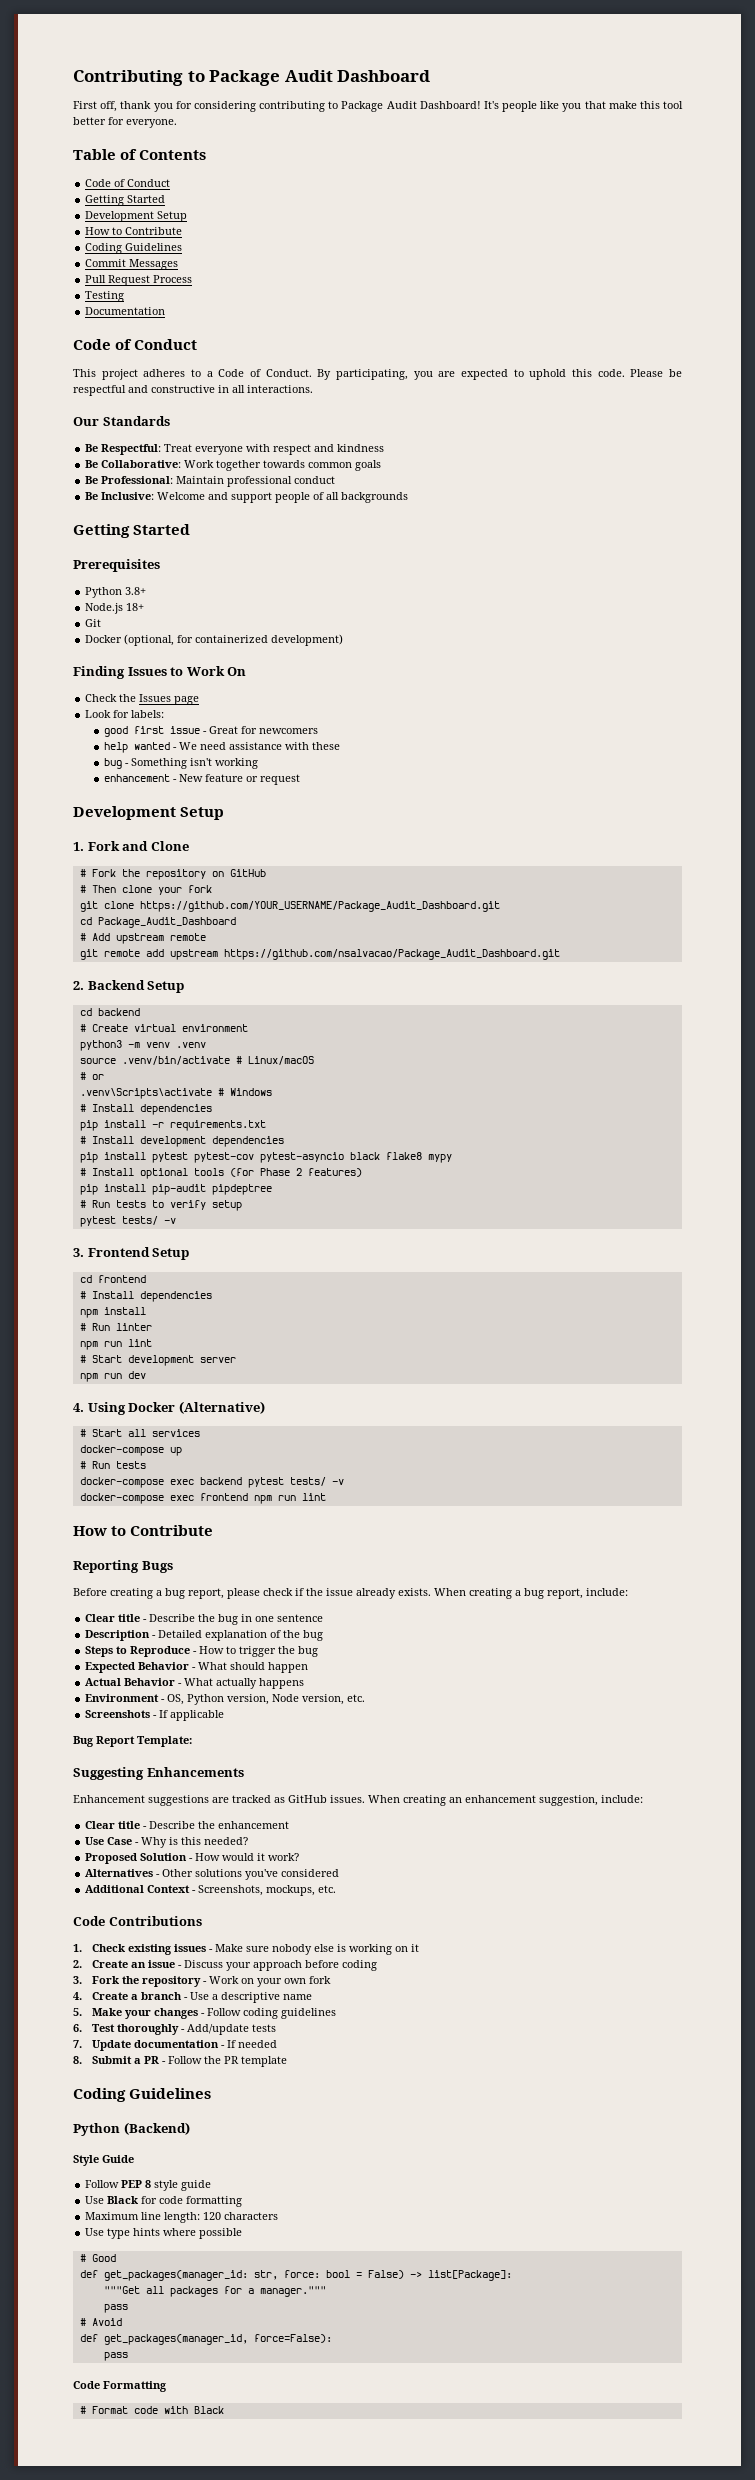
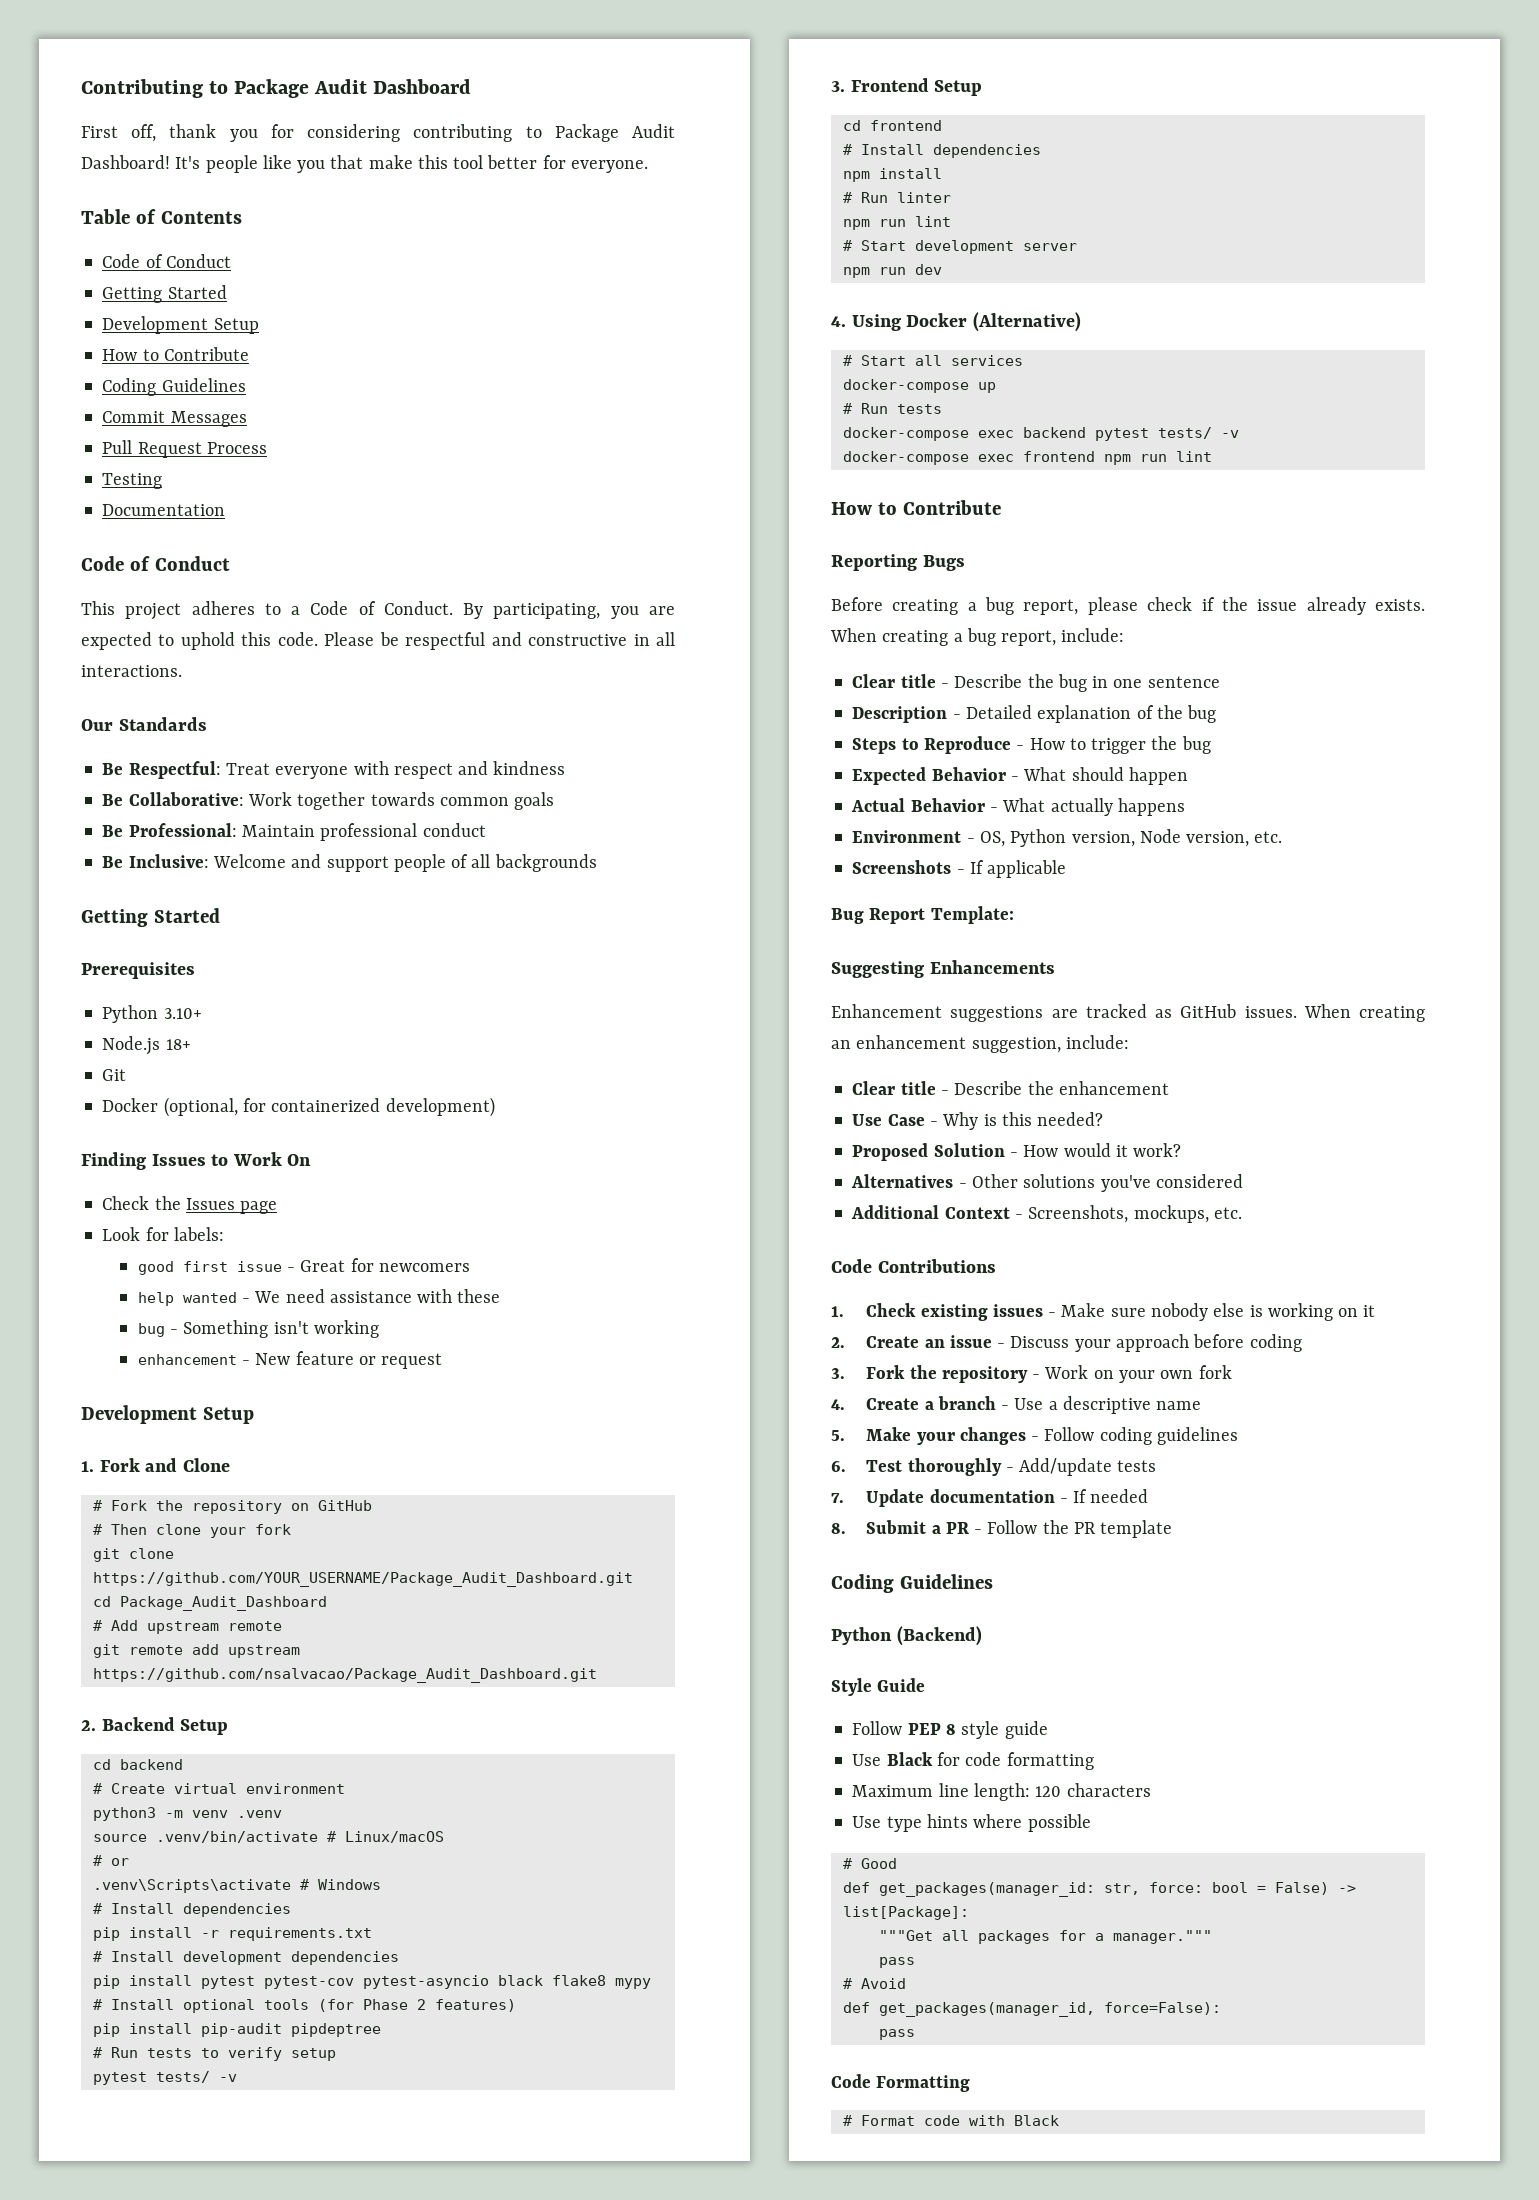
- Python 3.8+
+ Python 3.10+

